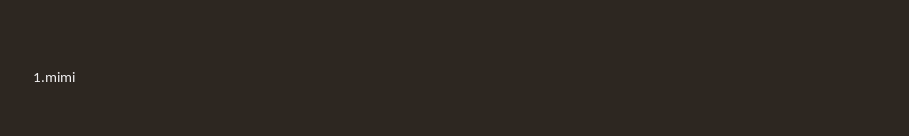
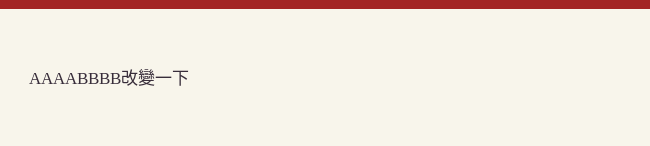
- 1.mimi
+ AAAABBBB改變一下

